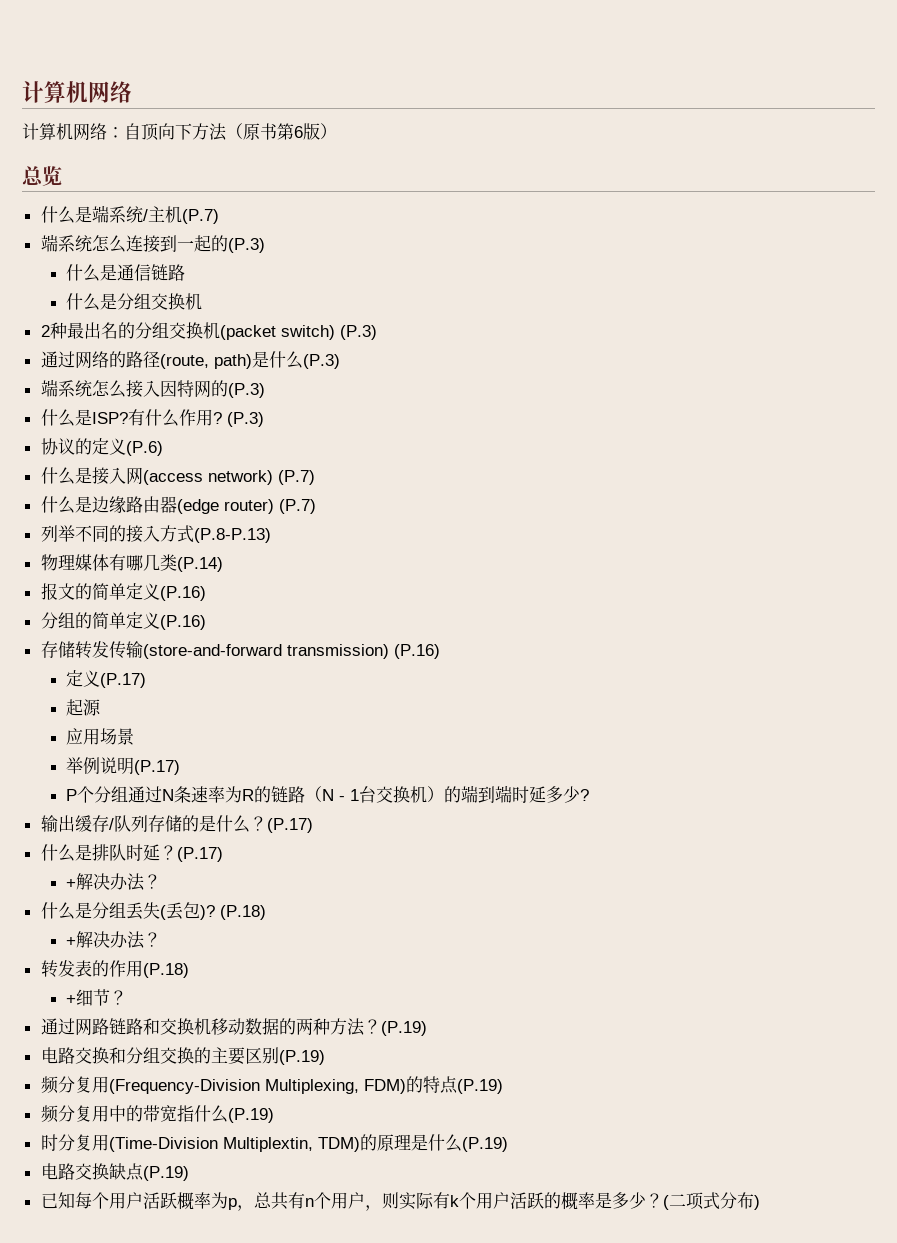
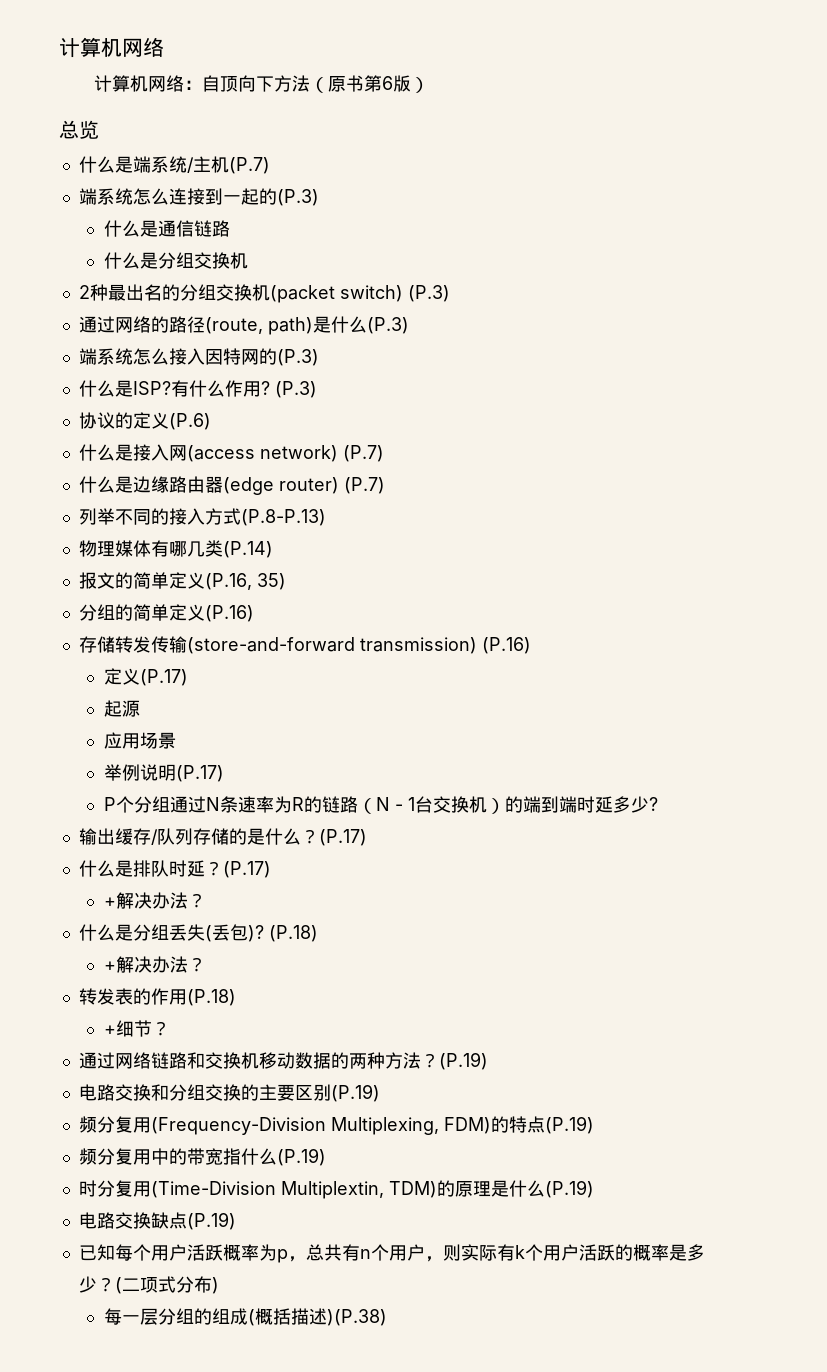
- 报文的简单定义(P.16)
+ 报文的简单定义(P.16, 35)
- 通过网路链路和交换机移动数据的两种方法？
+ 通过网络链路和交换机移动数据的两种方法？
+ 每一层分组的组成(概括描述)(P.38)

